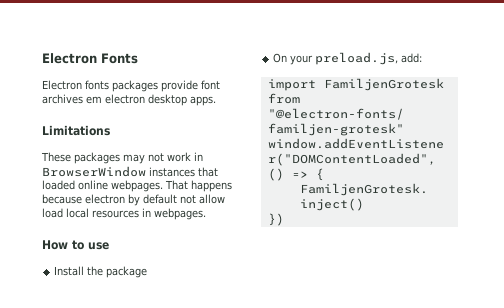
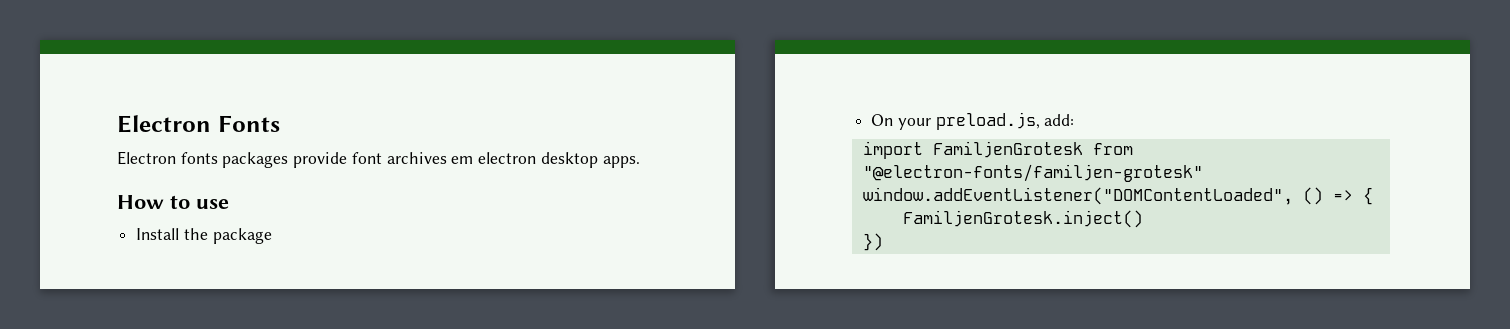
- Limitations
- These packages may not work in BrowserWindow instances that loaded online webpages. That happens because electron by default not allow load local resources in webpages.

